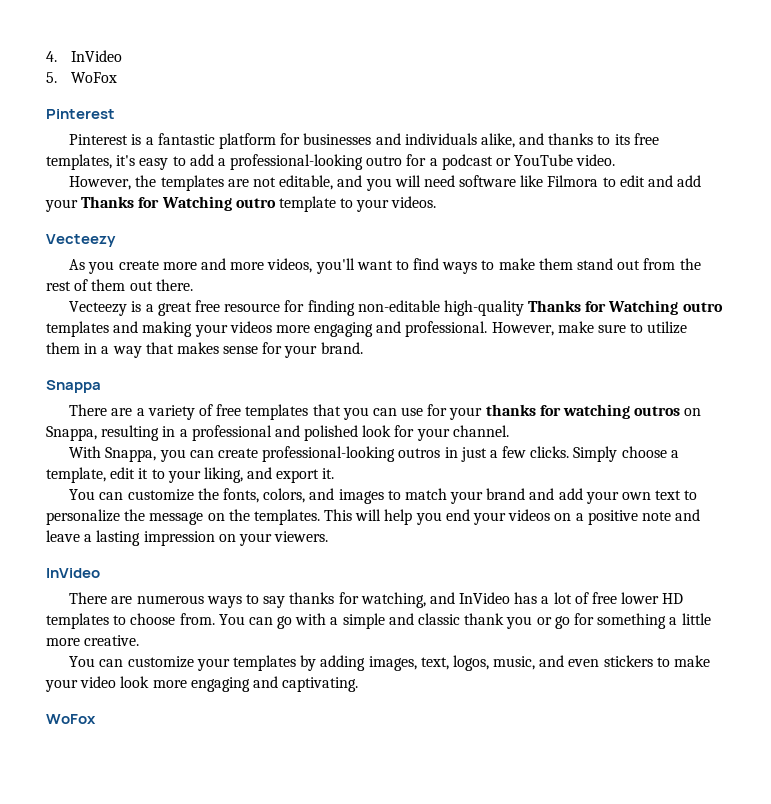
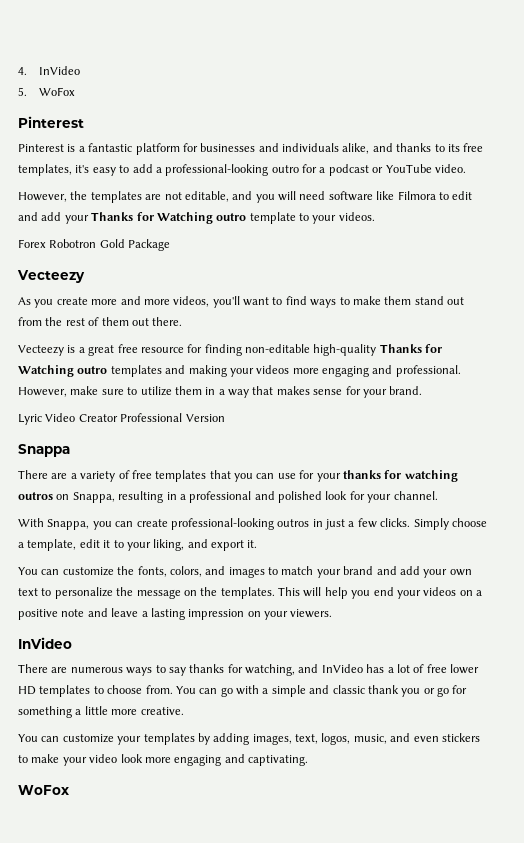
+ Forex Robotron Gold Package
+ Lyric Video Creator Professional Version

